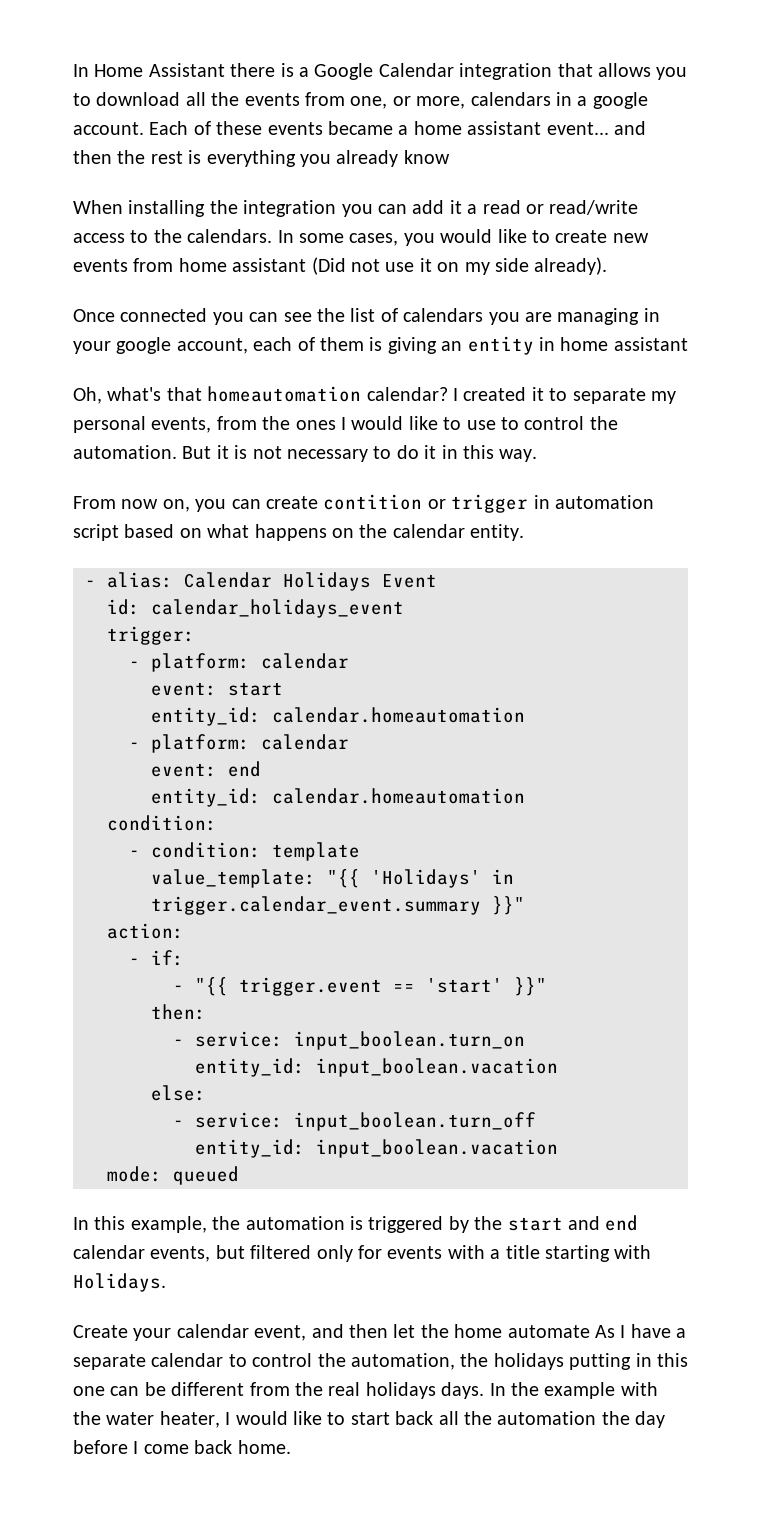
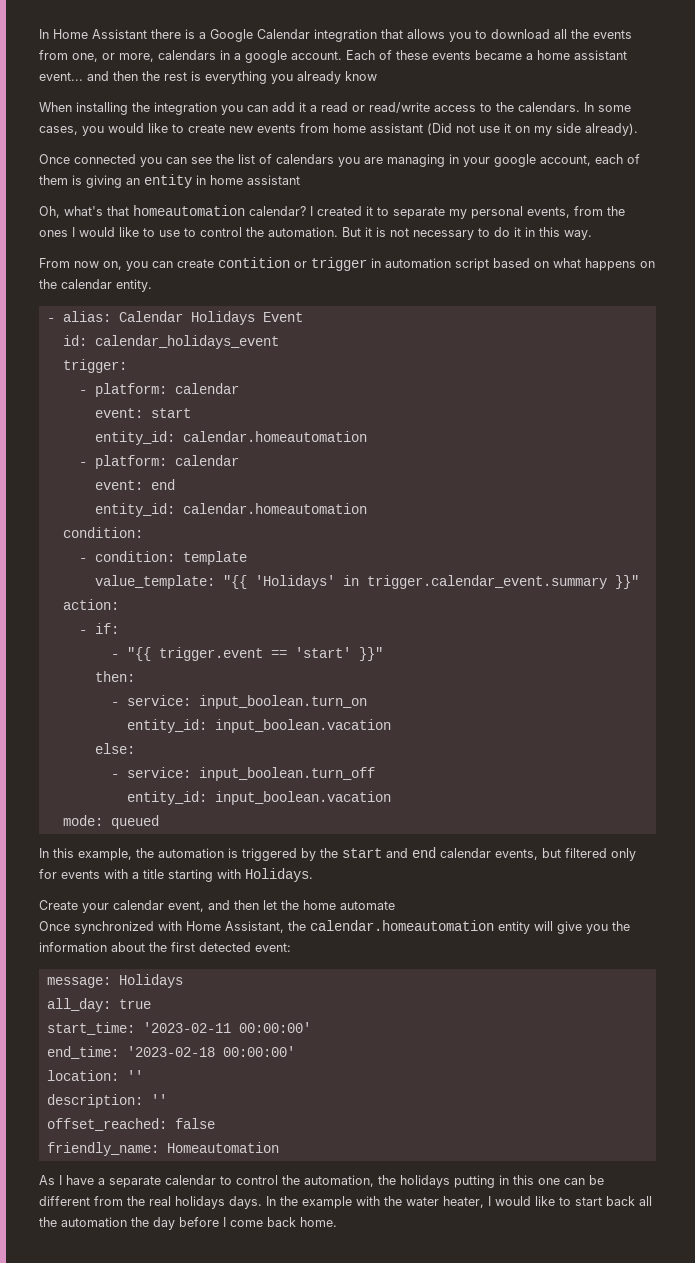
- Create your calendar event, and then let the home automate As I have a separate calendar to control the automation, the holidays putting in this one can be different from the real holidays days.
+ Create your calendar event, and then let the home automate
+ Once synchronized with Home Assistant, the calendar.homeautomation entity will give you the information about the first detected event:
+ message: Holidays
+ all_day: true
+ start_time: '2023-02-11 00:00:00'
+ end_time: '2023-02-18 00:00:00'
+ location: ''
+ description: ''
+ offset_reached: false
+ friendly_name: Homeautomation
+ As I have a separate calendar to control the automation, the holidays putting in this one can be different from the real holidays days.

